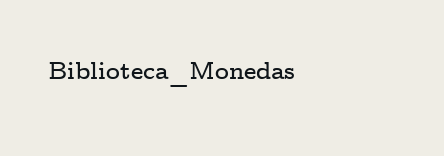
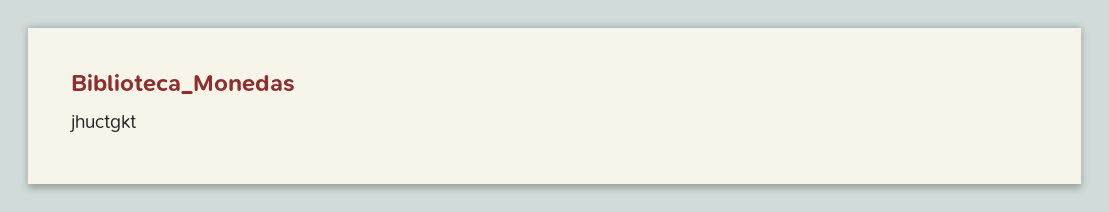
+ jhuctgkt

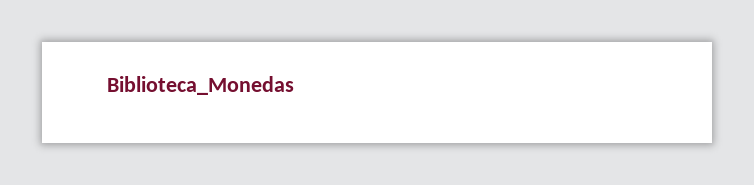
- jhuctgkt

